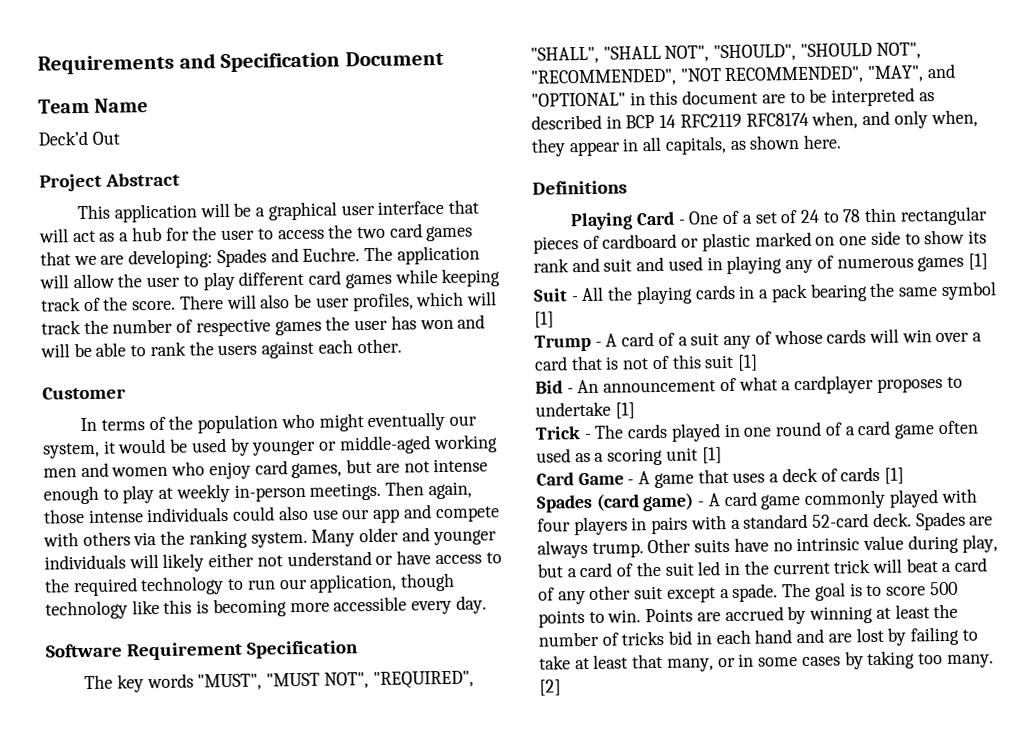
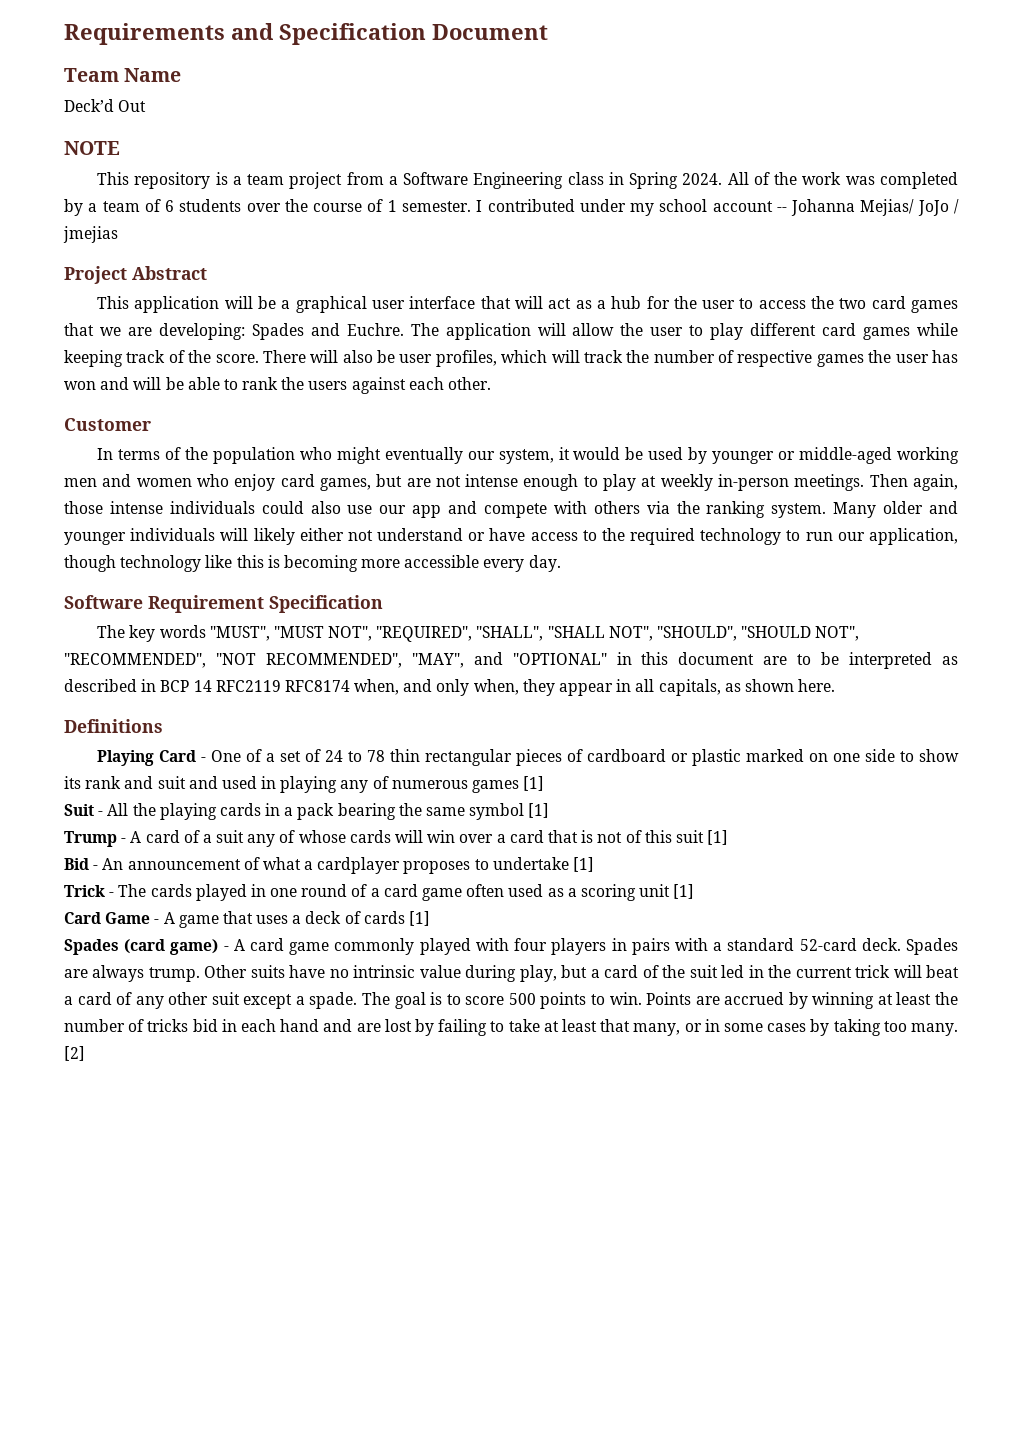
+ NOTE
+ This repository is a team project from a Software Engineering class in Spring 2024. All of the work was completed by a team of 6 students over the course of 1 semester. I contributed under my school account -- Johanna Mejias/ JoJo / jmejias

